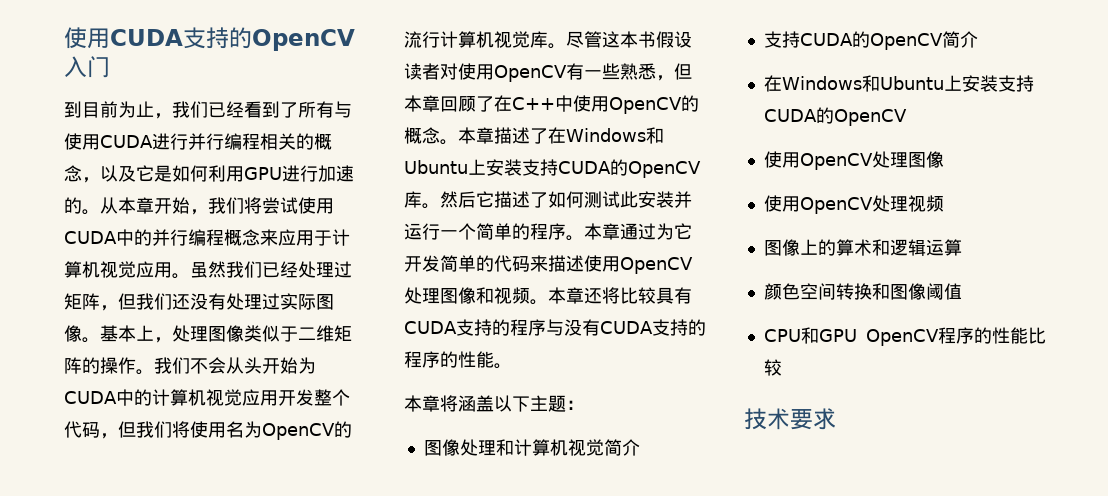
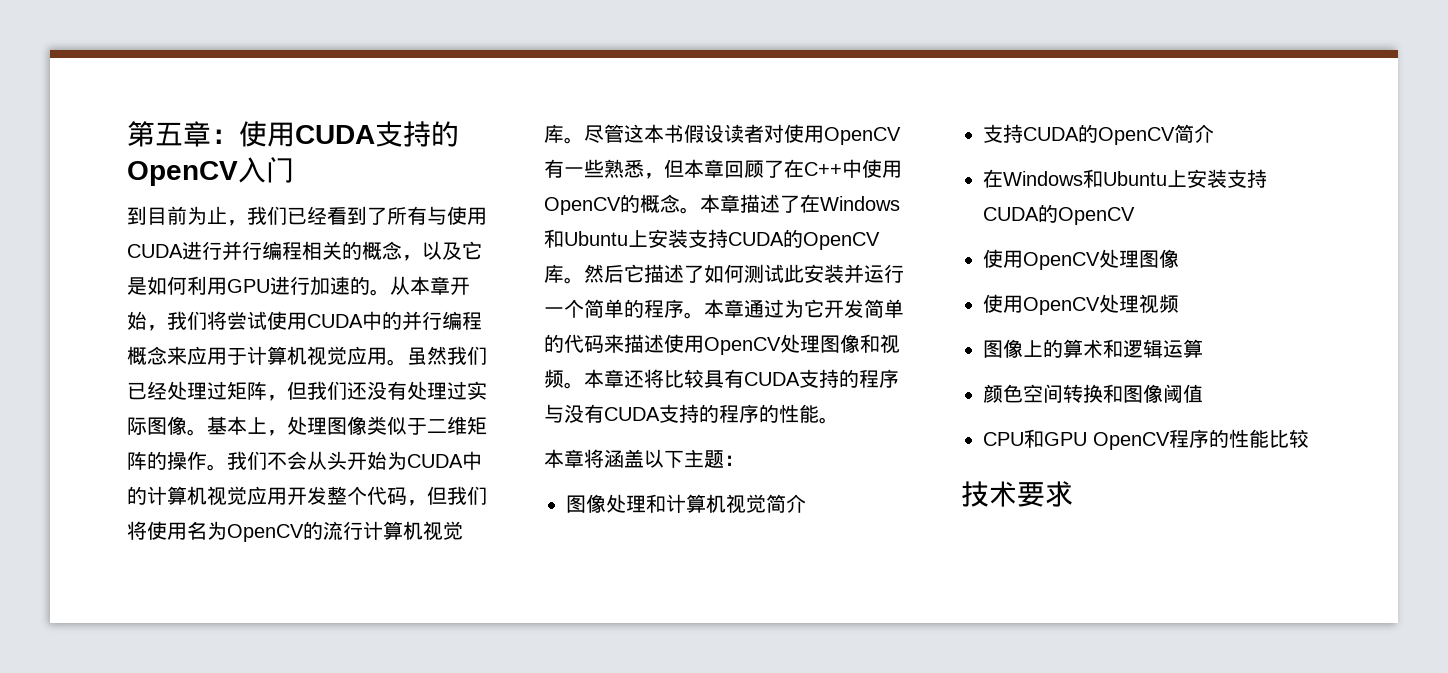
- 使用CUDA支持的OpenCV入门
+ 第五章：使用CUDA支持的OpenCV入门

